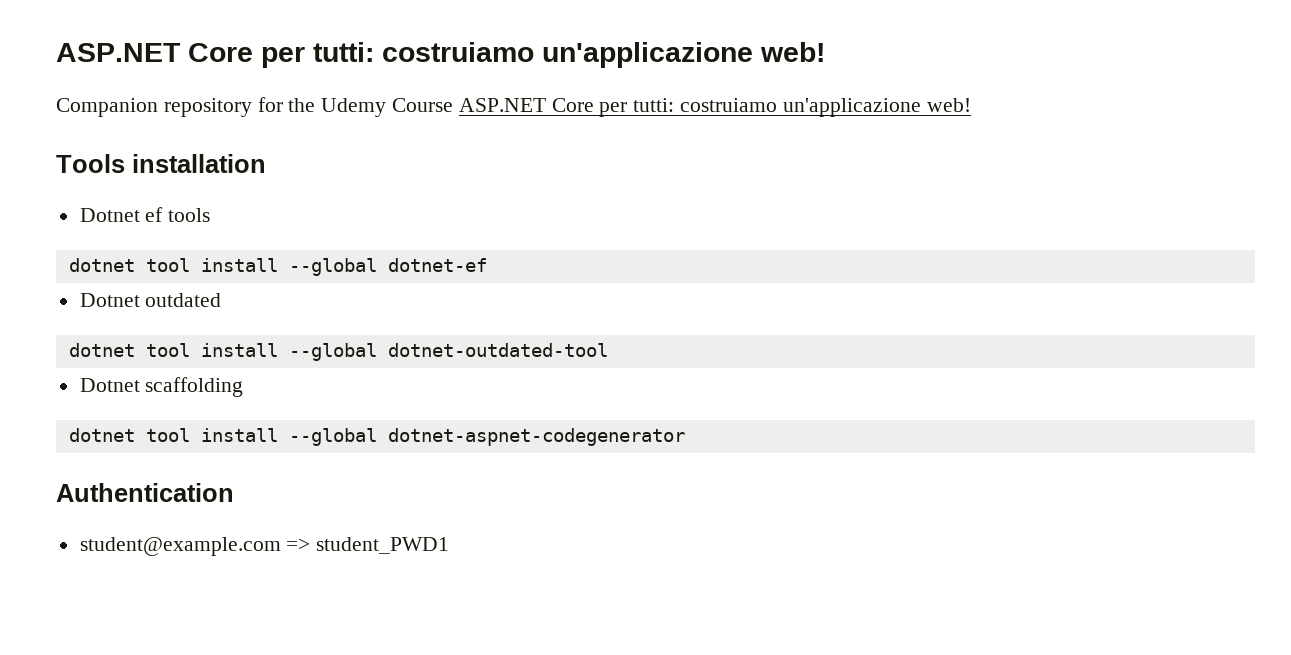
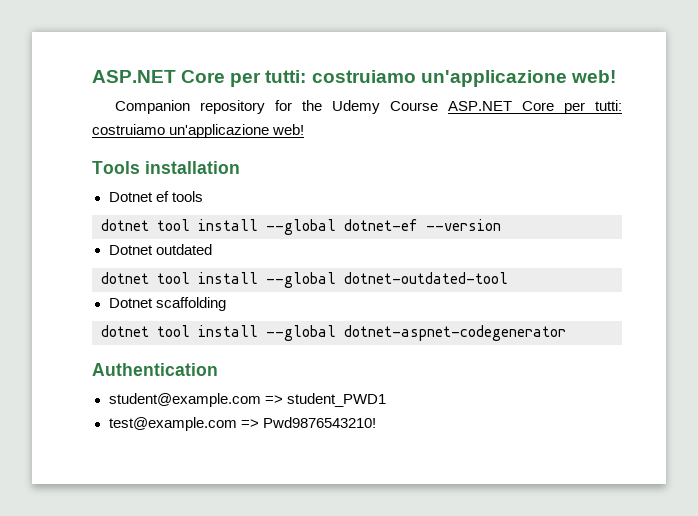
- dotnet tool install --global dotnet-ef
+ dotnet tool install --global dotnet-ef --version
+ test@example.com => Pwd9876543210!

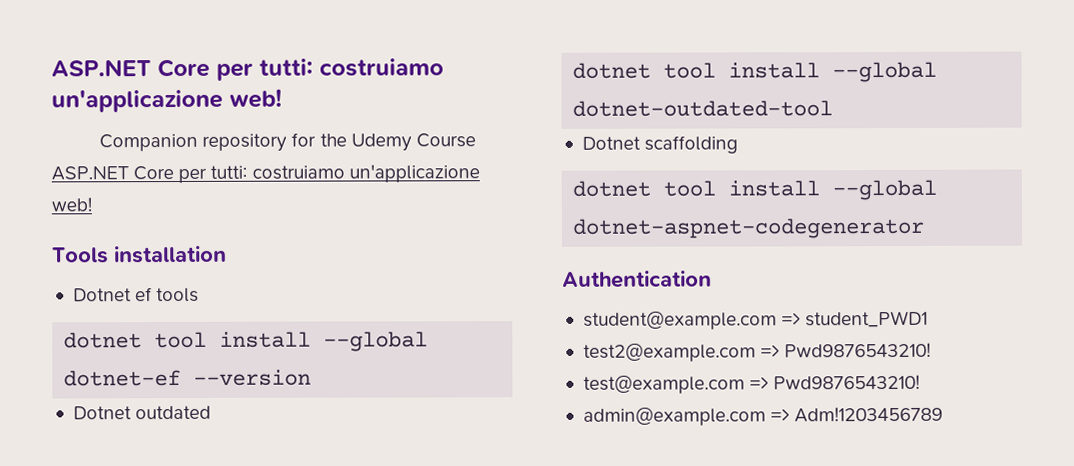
+ test2@example.com => Pwd9876543210!
+ admin@example.com => Adm!1203456789

